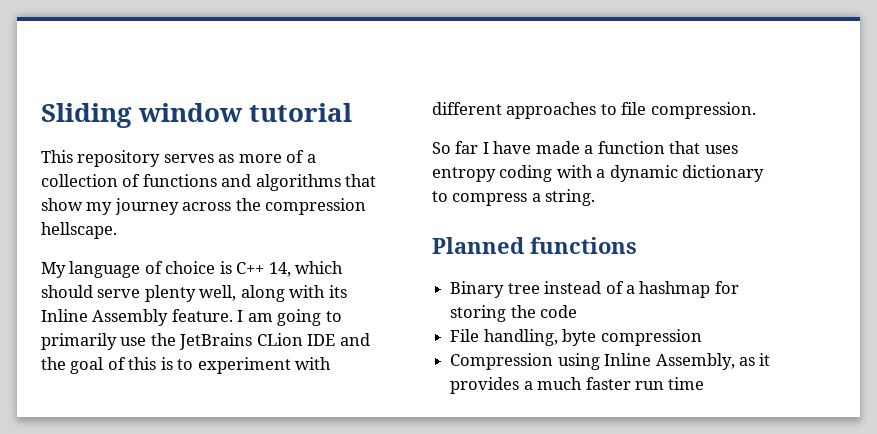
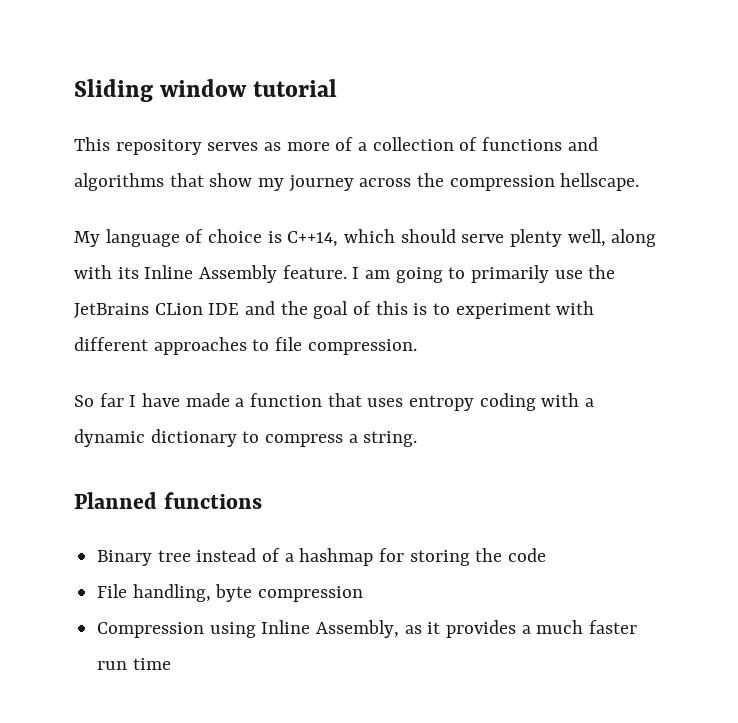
- My language of choice is C++ 14, which should serve plenty well, along with its Inline Assembly feature.
+ My language of choice is C++14, which should serve plenty well, along with its Inline Assembly feature.

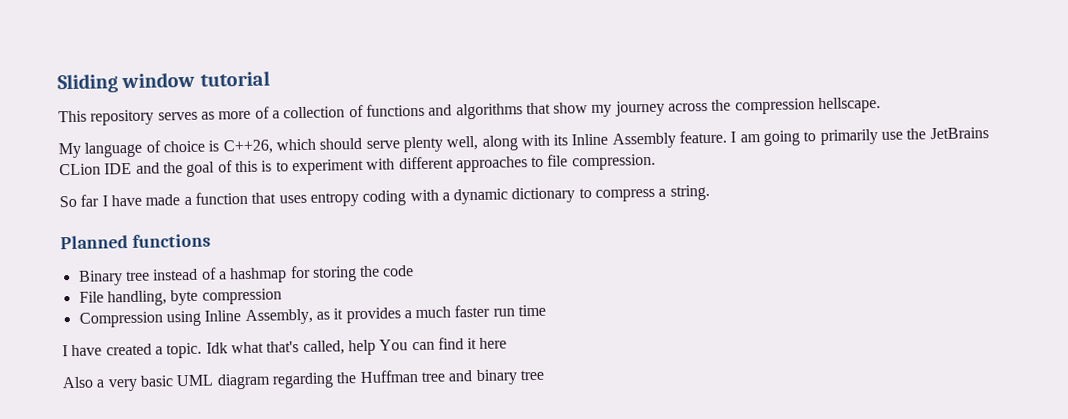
- My language of choice is C++14, which should serve plenty well, along with its Inline Assembly feature.
+ My language of choice is C++26, which should serve plenty well, along with its Inline Assembly feature.
+ I have created a topic. Idk what that's called, help You can find it here
+ Also a very basic UML diagram regarding the Huffman tree and binary tree

